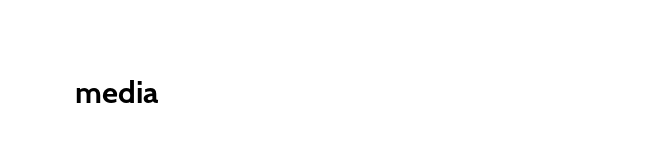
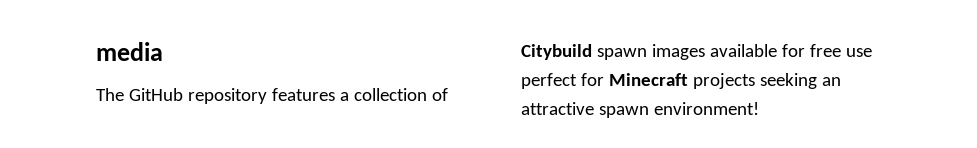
+ The GitHub repository features a collection of Citybuild spawn images available for free use perfect for Minecraft projects seeking an attractive spawn environment!

